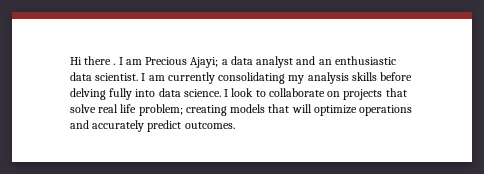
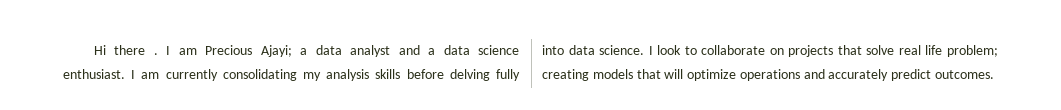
- I am Precious Ajayi; a data analyst and an enthusiastic data scientist.
+ I am Precious Ajayi; a data analyst and a data science enthusiast.

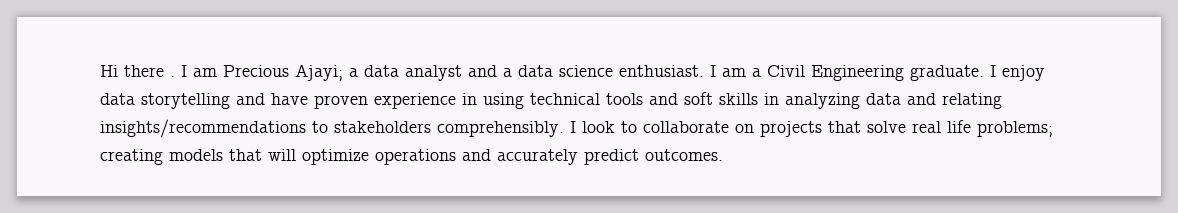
- I am currently consolidating my analysis skills before delving fully into data science.
+ I am a Civil Engineering graduate. I enjoy data storytelling and have proven experience in using technical tools and soft skills in analyzing data and relating insights/recommendations to stakeholders comprehensibly.
- I look to collaborate on projects that solve real life problem; creating models that will optimize operations and accurately predict outcomes.
+ I look to collaborate on projects that solve real life problems; creating models that will optimize operations and accurately predict outcomes.

